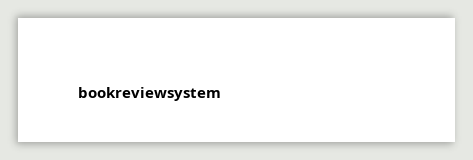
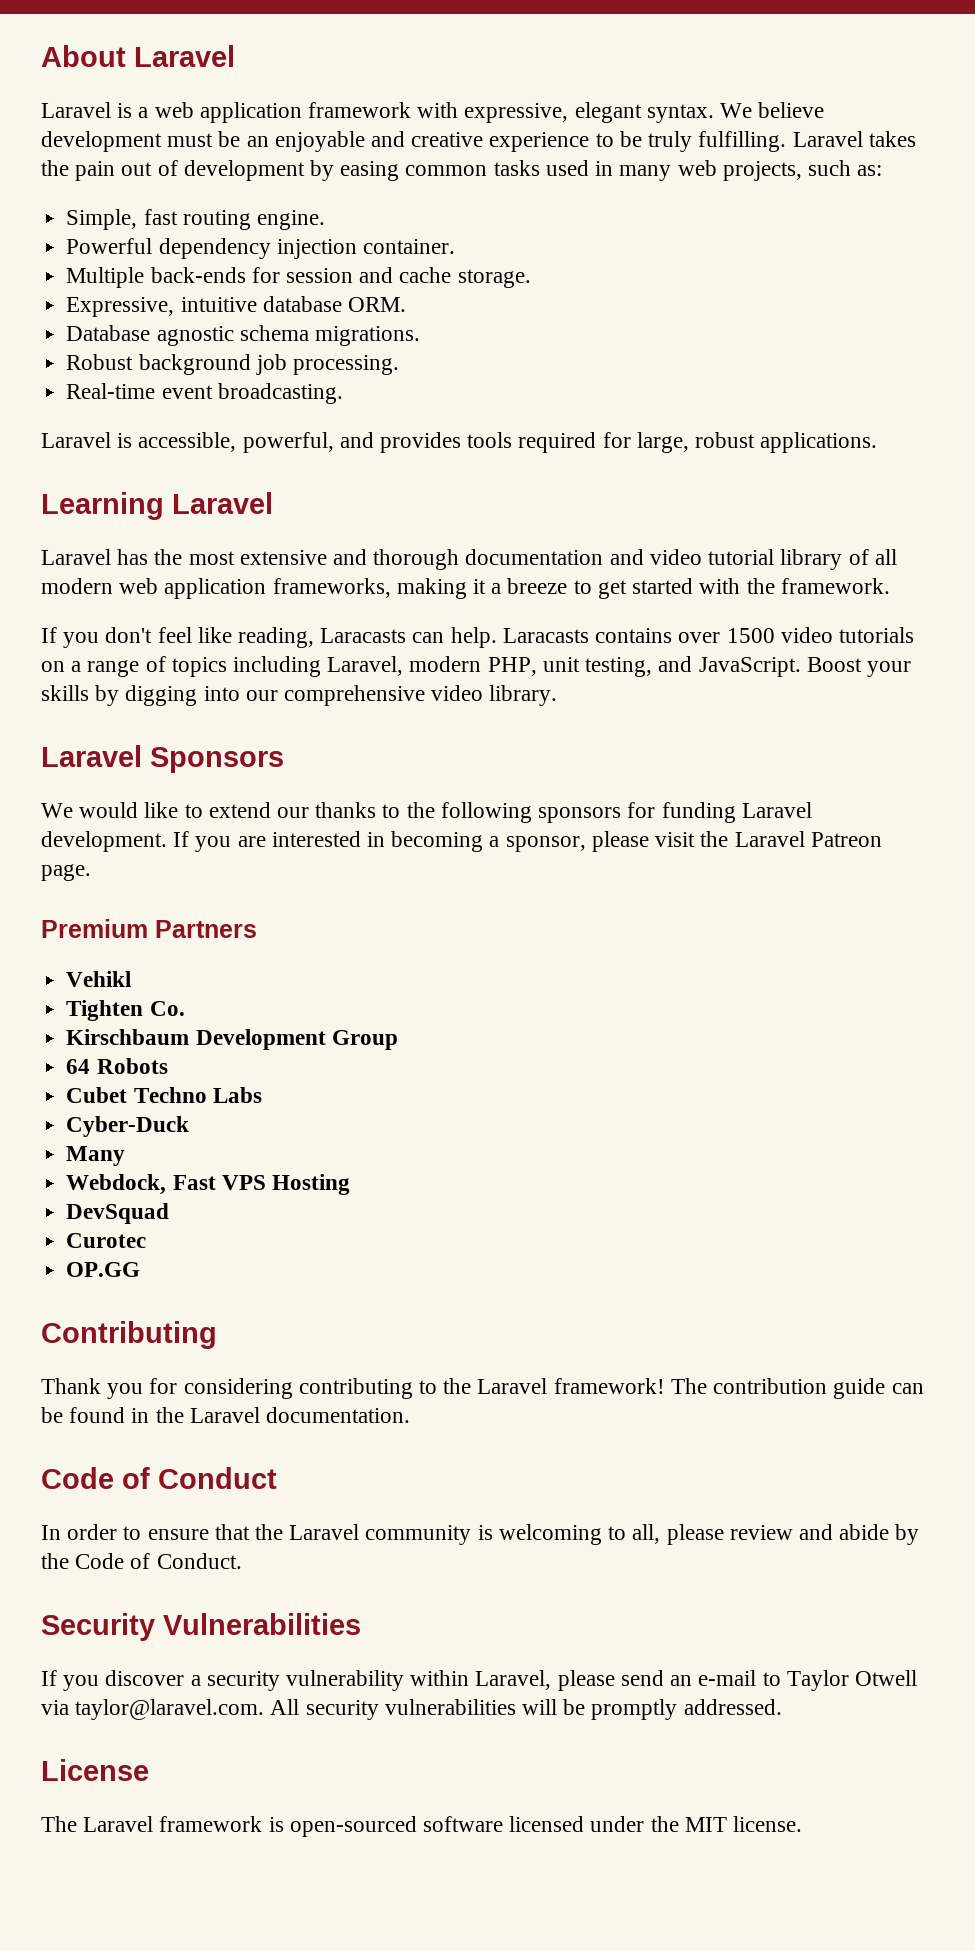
- bookreviewsystem
+ About Laravel
+ Laravel is a web application framework with expressive, elegant syntax. We believe development must be an enjoyable and creative experience to be truly fulfilling. Laravel takes the pain out of development by easing common tasks used in many web projects, such as:
+ Simple, fast routing engine.
+ Powerful dependency injection container.
+ Multiple back-ends for session and cache storage.
+ Expressive, intuitive database ORM.
+ Database agnostic schema migrations.
+ Robust background job processing.
+ Real-time event broadcasting.
+ Laravel is accessible, powerful, and provides tools required for large, robust applications.
+ Learning Laravel
+ Laravel has the most extensive and thorough documentation and video tutorial library of all modern web application frameworks, making it a breeze to get started with the framework.
+ If you don't feel like reading, Laracasts can help. Laracasts contains over 1500 video tutorials on a range of topics including Laravel, modern PHP, unit testing, and JavaScript. Boost your skills by digging into our comprehensive video library.
+ Laravel Sponsors
+ We would like to extend our thanks to the following sponsors for funding Laravel development. If you are interested in becoming a sponsor, please visit the Laravel Patreon page.
+ Premium Partners
+ Vehikl
+ Tighten Co.
+ Kirschbaum Development Group
+ 64 Robots
+ Cubet Techno Labs
+ Cyber-Duck
+ Many
+ Webdock, Fast VPS Hosting
+ DevSquad
+ Curotec
+ OP.GG
+ Contributing
+ Thank you for considering contributing to the Laravel framework! The contribution guide can be found in the Laravel documentation.
+ Code of Conduct
+ In order to ensure that the Laravel community is welcoming to all, please review and abide by the Code of Conduct.
+ Security Vulnerabilities
+ If you discover a security vulnerability within Laravel, please send an e-mail to Taylor Otwell via taylor@laravel.com. All security vulnerabilities will be promptly addressed.
+ License
+ The Laravel framework is open-sourced software licensed under the MIT license.

